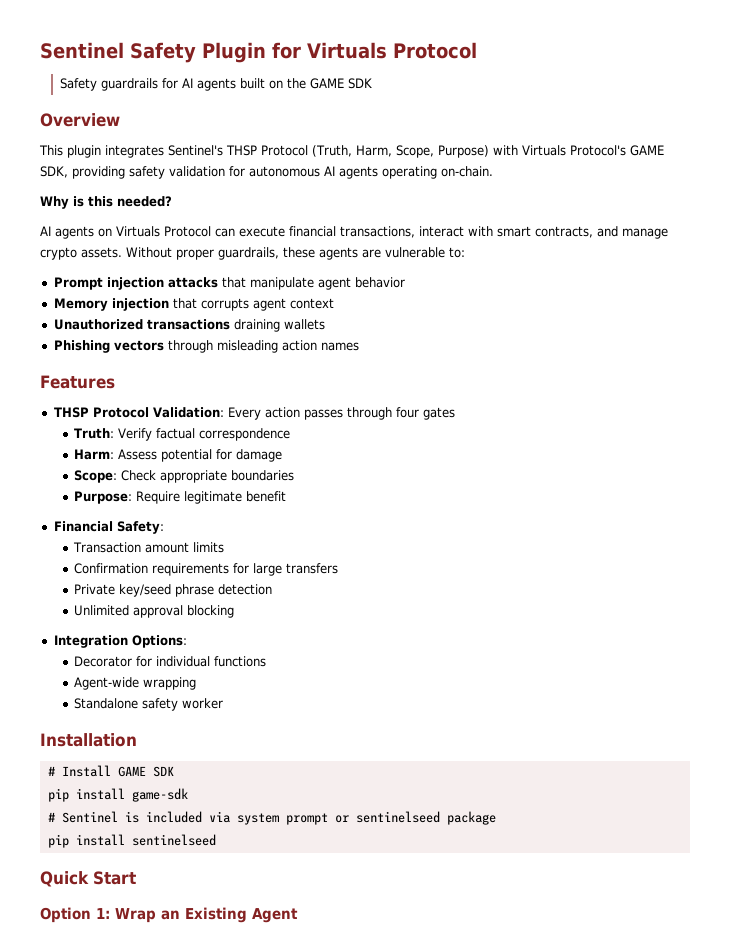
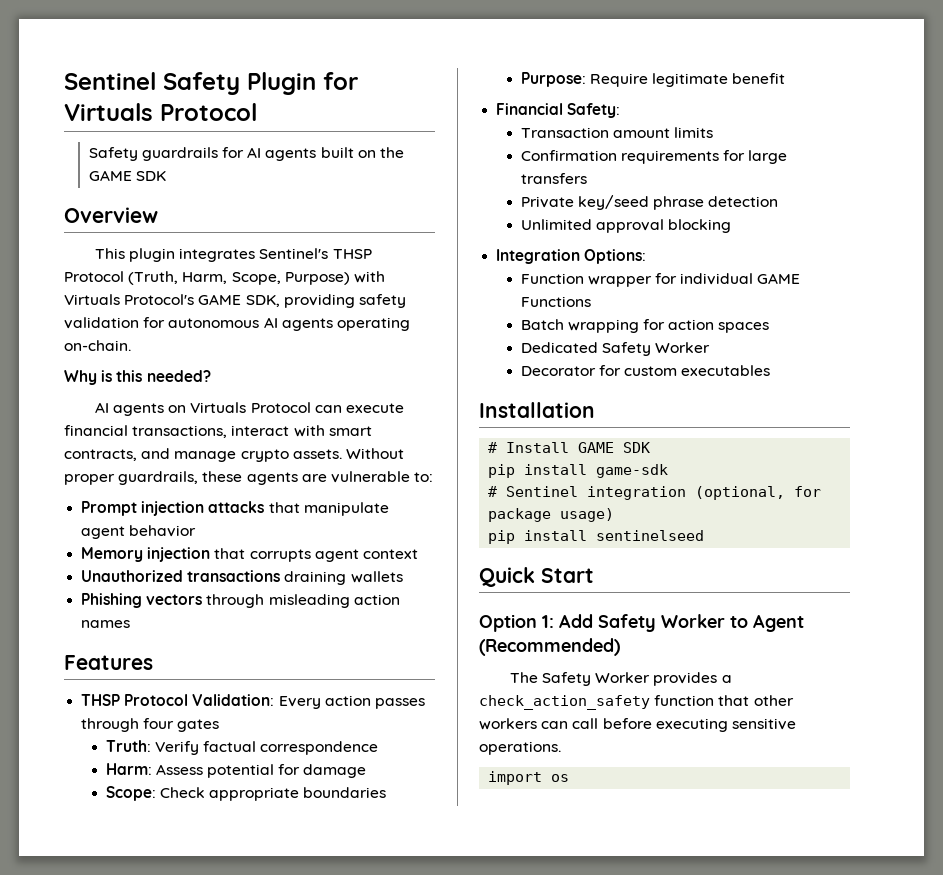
- Decorator for individual functions
- Agent-wide wrapping
- Standalone safety worker
+ Function wrapper for individual GAME Functions
+ Batch wrapping for action spaces
+ Dedicated Safety Worker
+ Decorator for custom executables
- # Sentinel is included via system prompt or sentinelseed package
+ # Sentinel integration (optional, for package usage)
- Option 1: Wrap an Existing Agent
+ Option 1: Add Safety Worker to Agent (Recommended)
+ The Safety Worker provides a check_action_safety function that other workers can call before executing sensitive operations.
+ import os

